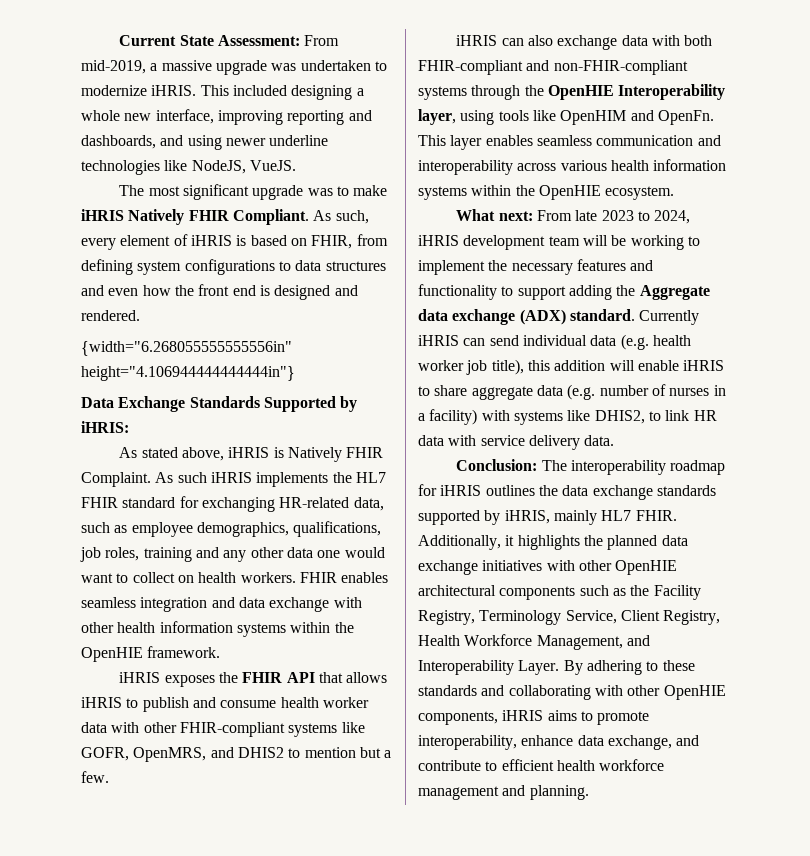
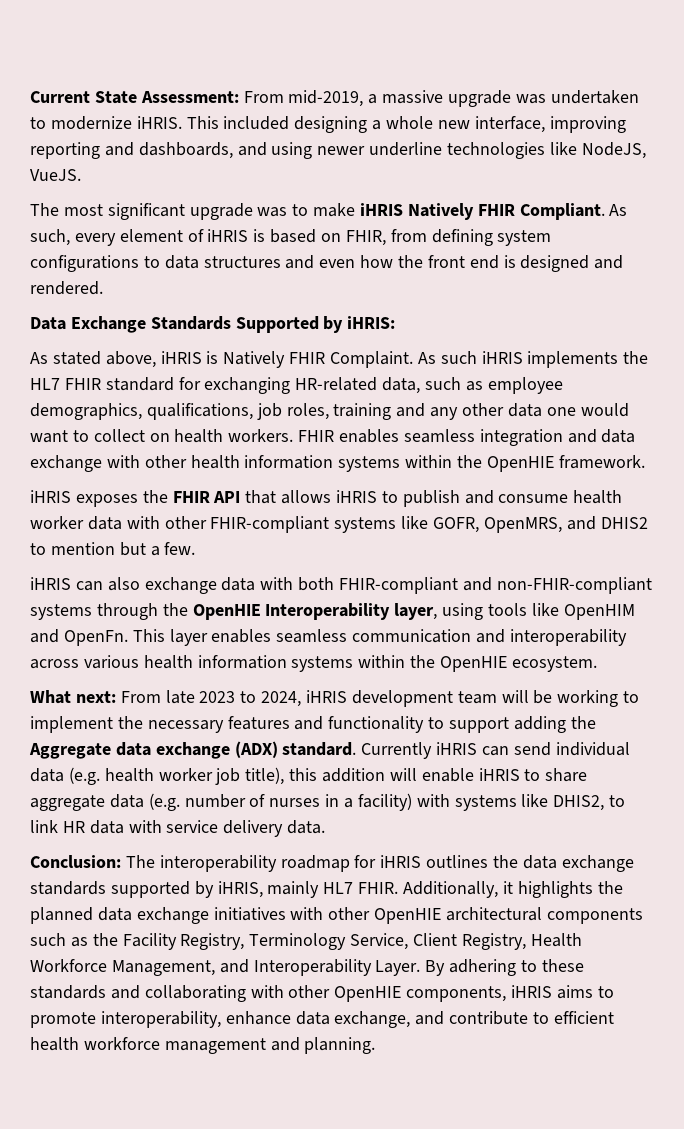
- {width="6.268055555555556in" height="4.106944444444444in"}

